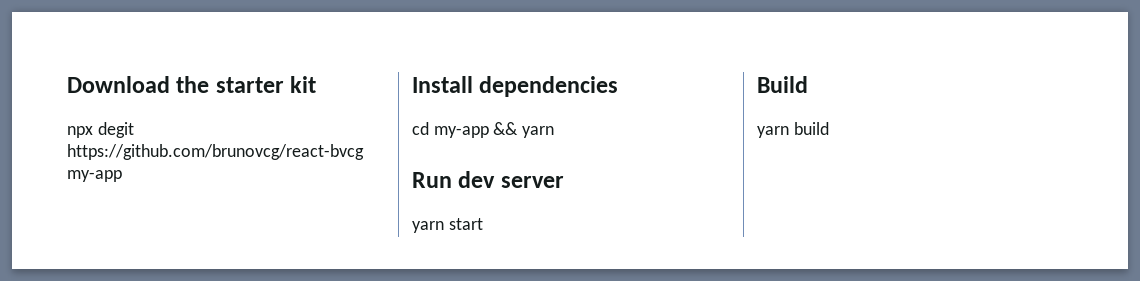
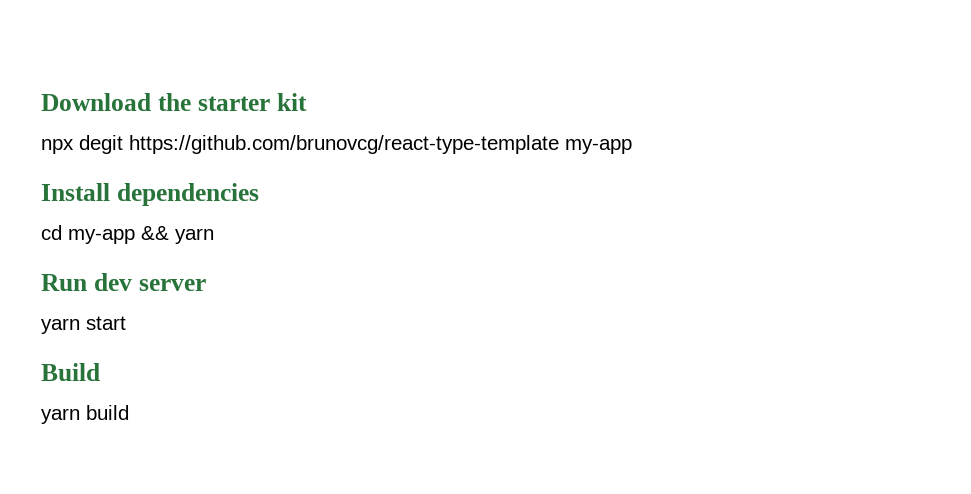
- npx degit https://github.com/brunovcg/react-bvcg my-app
+ npx degit https://github.com/brunovcg/react-type-template my-app

